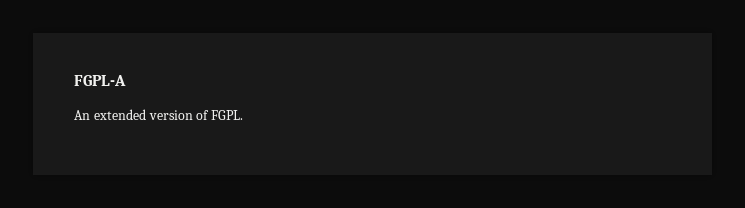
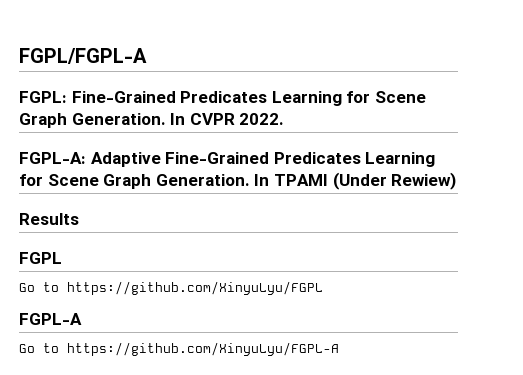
+ FGPL/FGPL-A
+ FGPL: Fine-Grained Predicates Learning for Scene Graph Generation. In CVPR 2022.
+ FGPL-A: Adaptive Fine-Grained Predicates Learning for Scene Graph Generation. In TPAMI (Under Rewiew)
+ Results
+ FGPL
+ Go to https://github.com/XinyuLyu/FGPL
  FGPL-A
- An extended version of FGPL.
+ Go to https://github.com/XinyuLyu/FGPL-A

